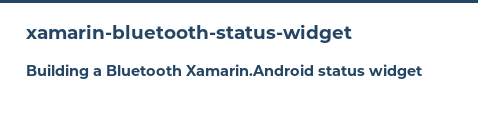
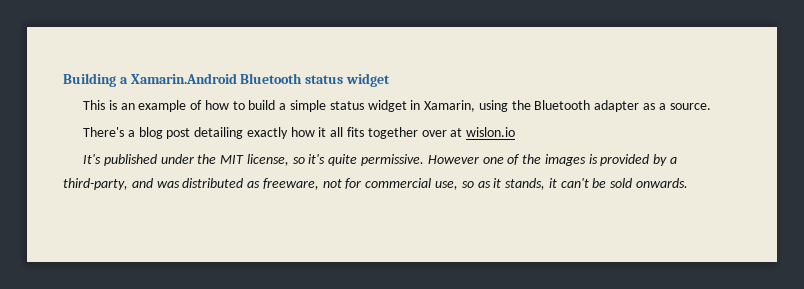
- xamarin-bluetooth-status-widget
- Building a Bluetooth Xamarin.Android status widget
+ Building a Xamarin.Android Bluetooth status widget
+ This is an example of how to build a simple status widget in Xamarin, using the Bluetooth adapter as a source.
+ There's a blog post detailing exactly how it all fits together over at wislon.io
+ It's published under the MIT license, so it's quite permissive. However one of the images is provided by a third-party, and was distributed as freeware, not for commercial use, so as it stands, it can't be sold onwards.

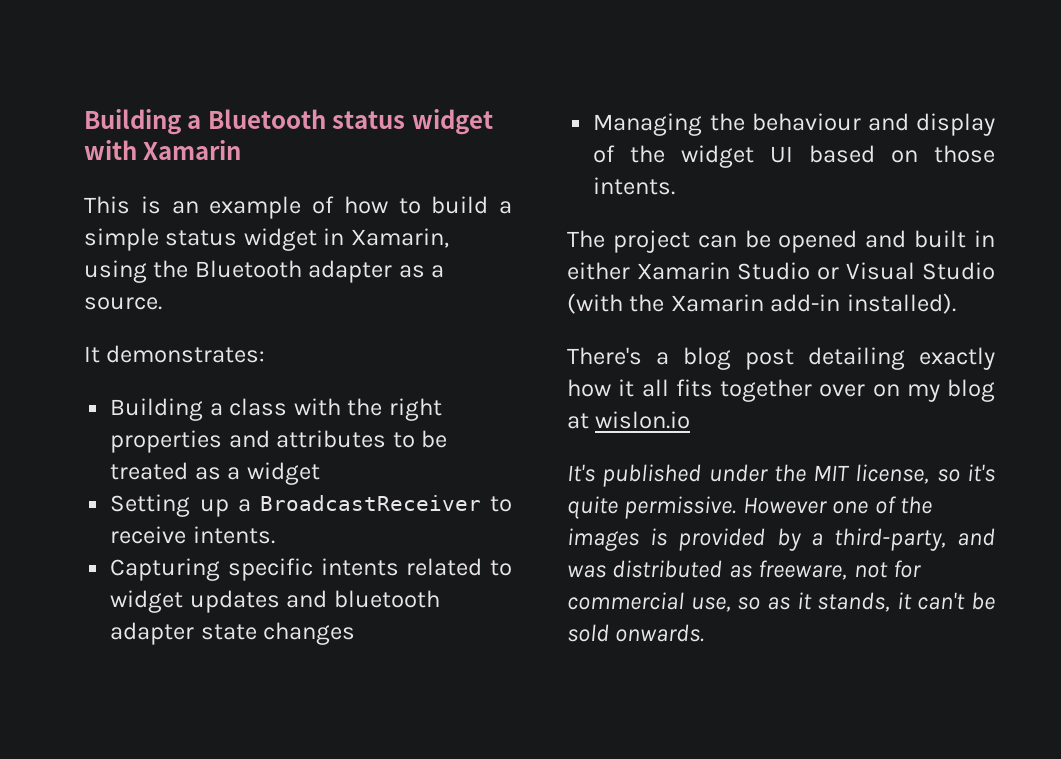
- Building a Xamarin.Android Bluetooth status widget
+ Building a Bluetooth status widget with Xamarin
+ It demonstrates:
+ Building a class with the right properties and attributes to be treated as a widget
+ Setting up a BroadcastReceiver to receive intents.
+ Capturing specific intents related to widget updates and bluetooth adapter state changes
+ Managing the behaviour and display of the widget UI based on those intents.
+ The project can be opened and built in either Xamarin Studio or Visual Studio (with the Xamarin add-in installed).
- There's a blog post detailing exactly how it all fits together over at wislon.io
+ There's a blog post detailing exactly how it all fits together over on my blog at wislon.io

